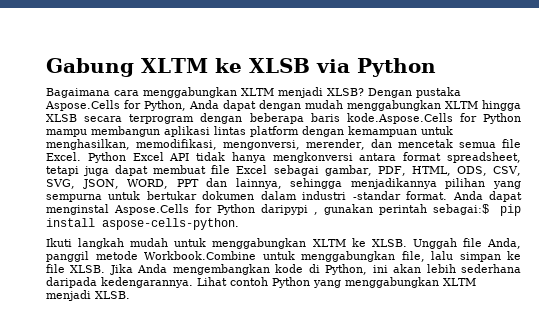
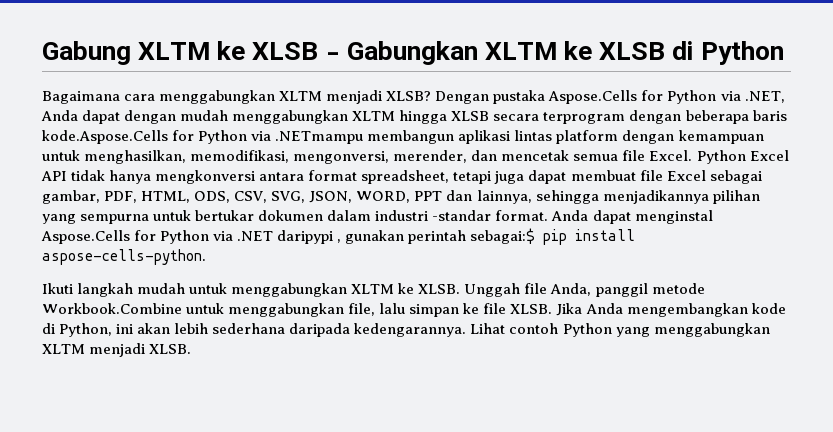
- Gabung XLTM ke XLSB via Python
+ Gabung XLTM ke XLSB - Gabungkan XLTM ke XLSB di Python
- Dengan pustaka Aspose.Cells for Python, Anda dapat dengan mudah menggabungkan XLTM hingga XLSB secara terprogram dengan beberapa baris kode.Aspose.Cells for Python mampu membangun aplikasi lintas platform dengan kemampuan untuk menghasilkan, memodifikasi, mengonversi, merender, dan mencetak semua file Excel.
+ Dengan pustaka Aspose.Cells for Python via .NET, Anda dapat dengan mudah menggabungkan XLTM hingga XLSB secara terprogram dengan beberapa baris kode.Aspose.Cells for Python via .NETmampu membangun aplikasi lintas platform dengan kemampuan untuk menghasilkan, memodifikasi, mengonversi, merender, dan mencetak semua file Excel.
- Anda dapat menginstal Aspose.Cells for Python daripypi , gunakan perintah sebagai:$ pip install aspose-cells-python.
+ Anda dapat menginstal Aspose.Cells for Python via .NET daripypi , gunakan perintah sebagai:$ pip install aspose-cells-python.

